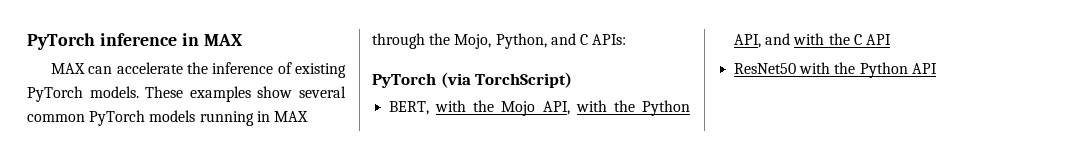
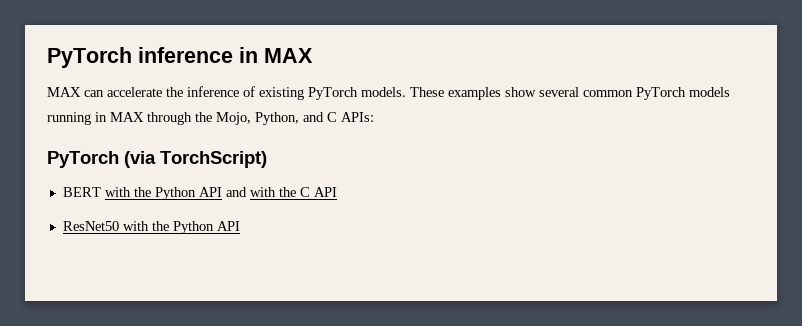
- BERT, with the Mojo API, with the Python API, and with the C API
+ BERT with the Python API and with the C API

